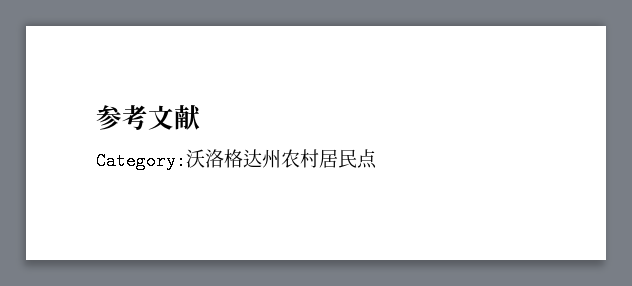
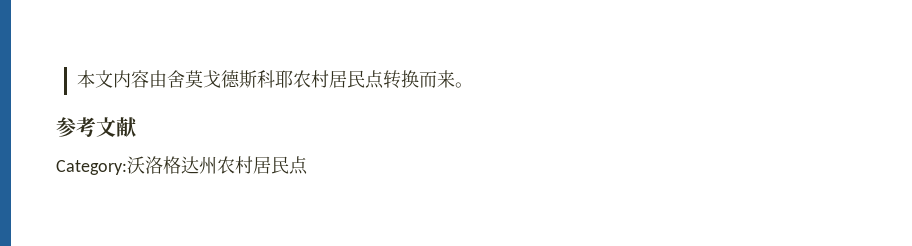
+ 本文内容由舍莫戈德斯科耶农村居民点转换而来。

